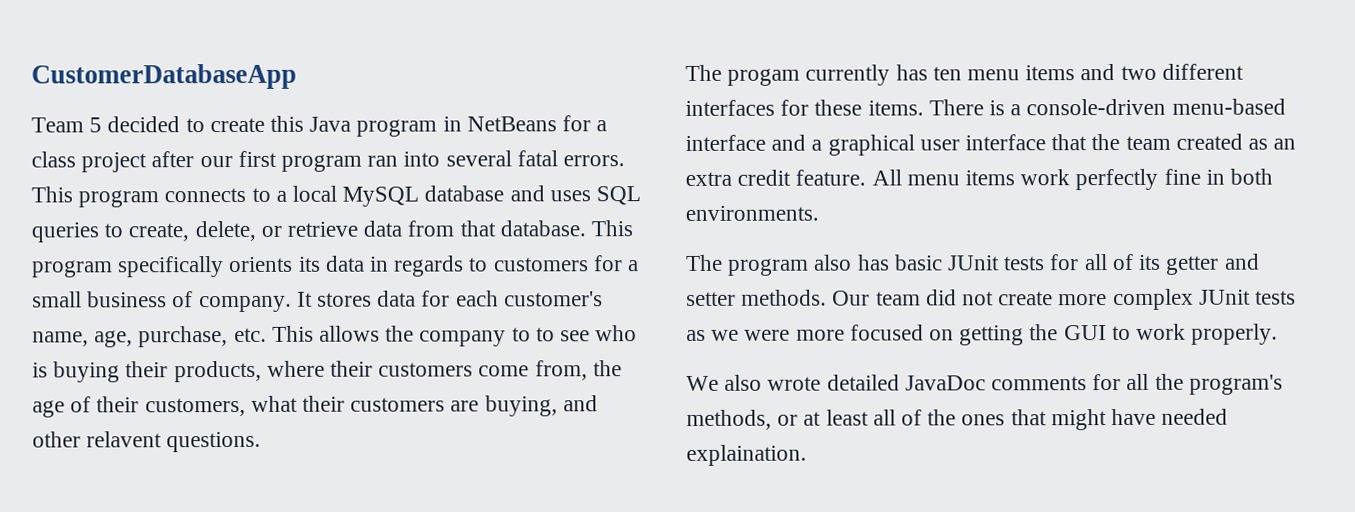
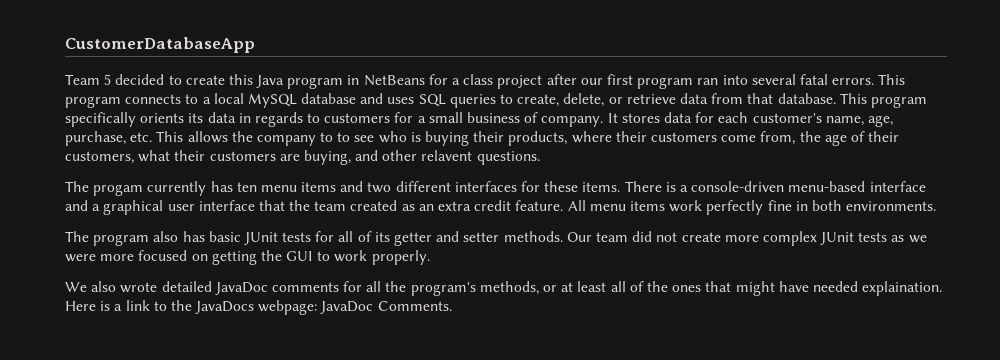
+ Here is a link to the JavaDocs webpage: JavaDoc Comments.

